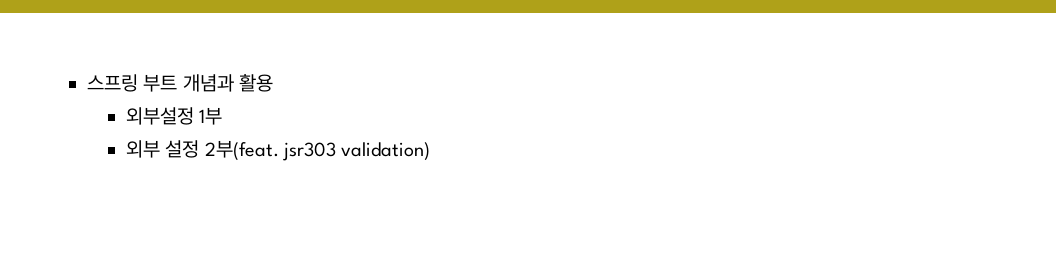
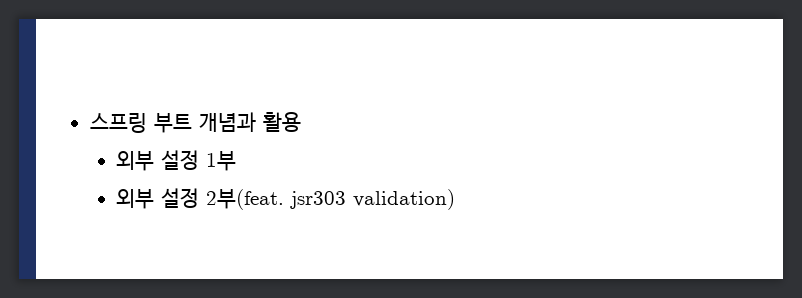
- 외부설정 1부
+ 외부 설정 1부

